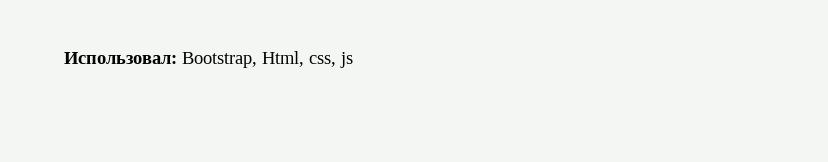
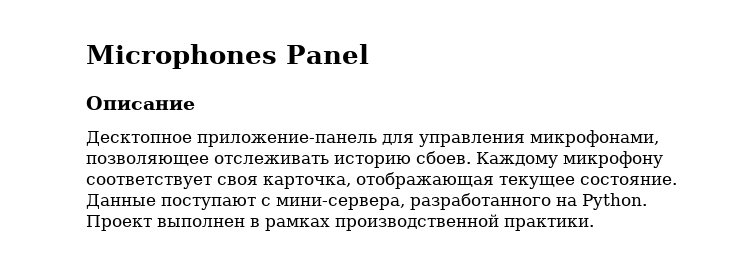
- Использовал: Bootstrap, Html, css, js
+ Microphones Panel
+ Описание
+ Десктопное приложение-панель для управления микрофонами, позволяющее отслеживать историю сбоев. Каждому микрофону соответствует своя карточка, отображающая текущее состояние. Данные поступают с мини-сервера, разработанного на Python. Проект выполнен в рамках производственной практики.

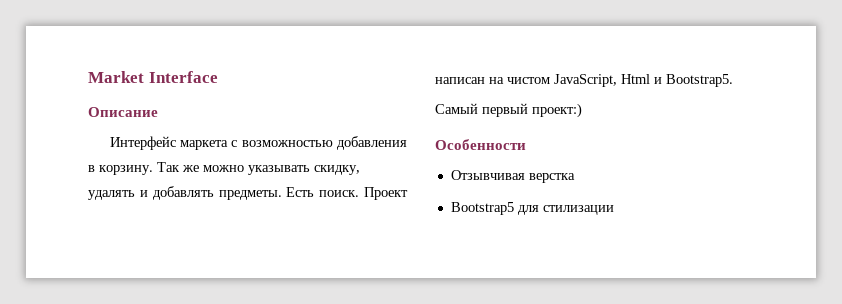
- Microphones Panel
+ Market Interface
- Десктопное приложение-панель для управления микрофонами, позволяющее отслеживать историю сбоев. Каждому микрофону соответствует своя карточка, отображающая текущее состояние. Данные поступают с мини-сервера, разработанного на Python. Проект выполнен в рамках производственной практики.
+ Интерфейс маркета с возможностью добавления в корзину. Так же можно указывать скидку, удалять и добавлять предметы. Есть поиск. Проект написан на чистом JavaScript, Html и Bootstrap5.
+ Самый первый проект:)
+ Особенности
+ Отзывчивая верстка
+ Bootstrap5 для стилизации

